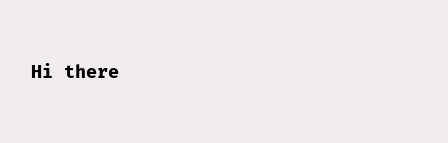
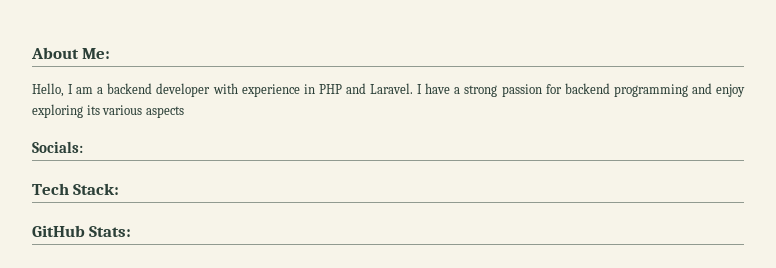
- Hi there
+ About Me:
+ Hello, I am a backend developer with experience in PHP and Laravel. I have a strong passion for backend programming and enjoy exploring its various aspects
+ Socials:
+ Tech Stack:
+ GitHub Stats:

